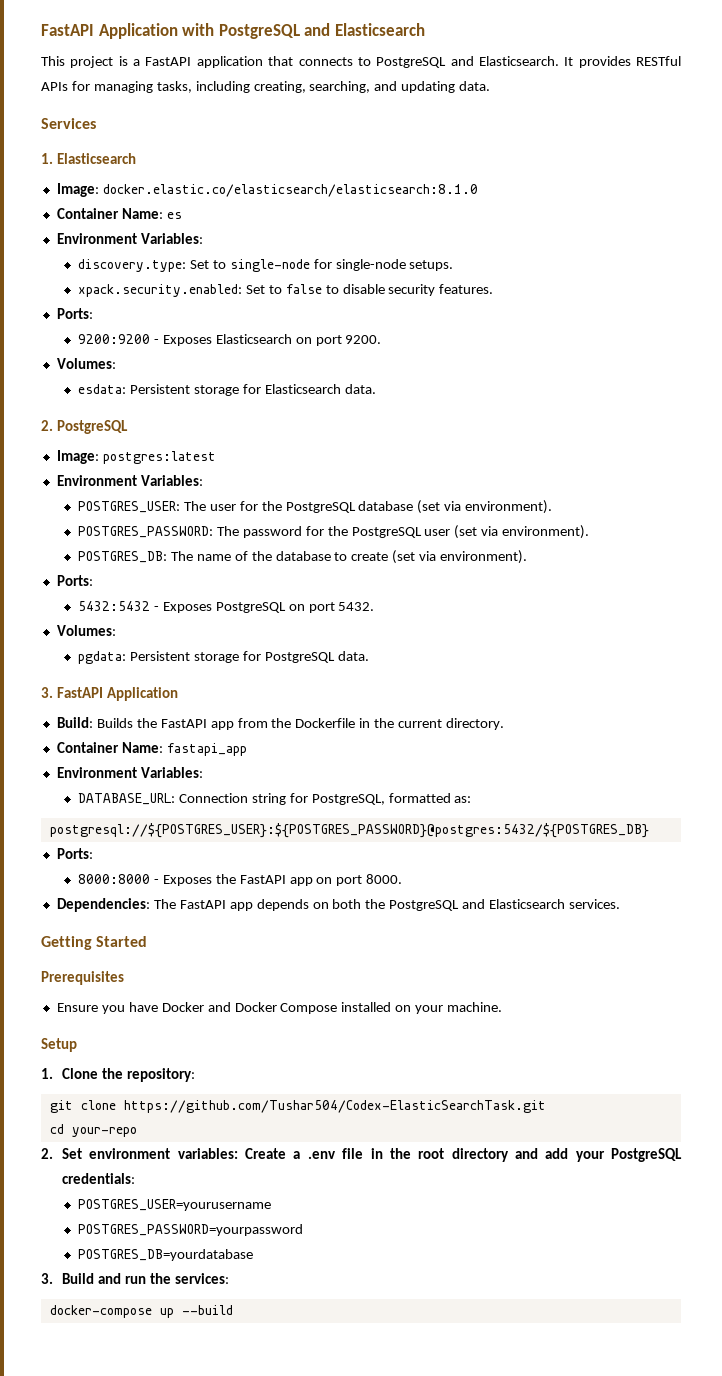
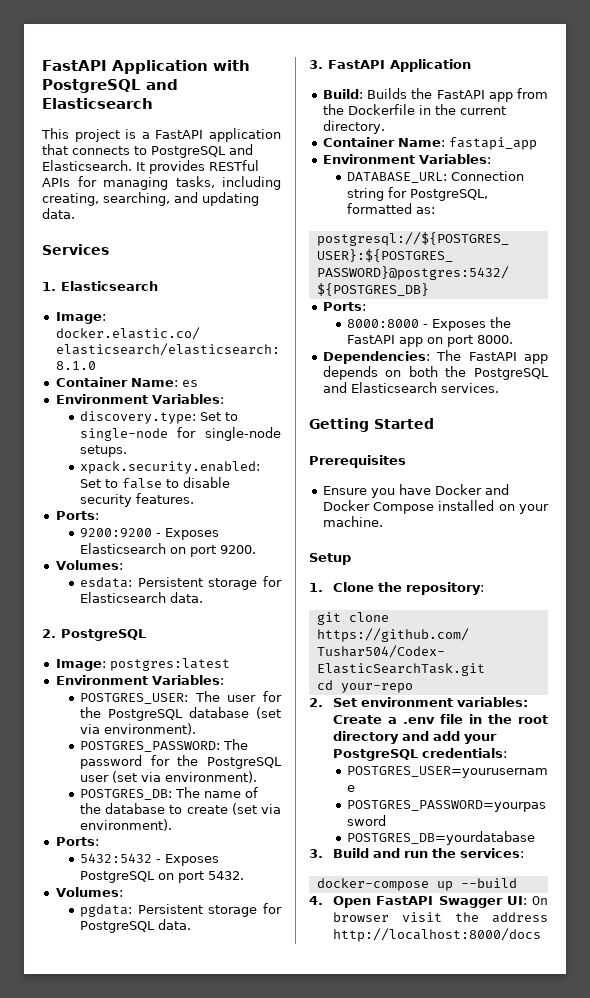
+ 4. Open FastAPI Swagger UI: On browser visit the address http://localhost:8000/docs

